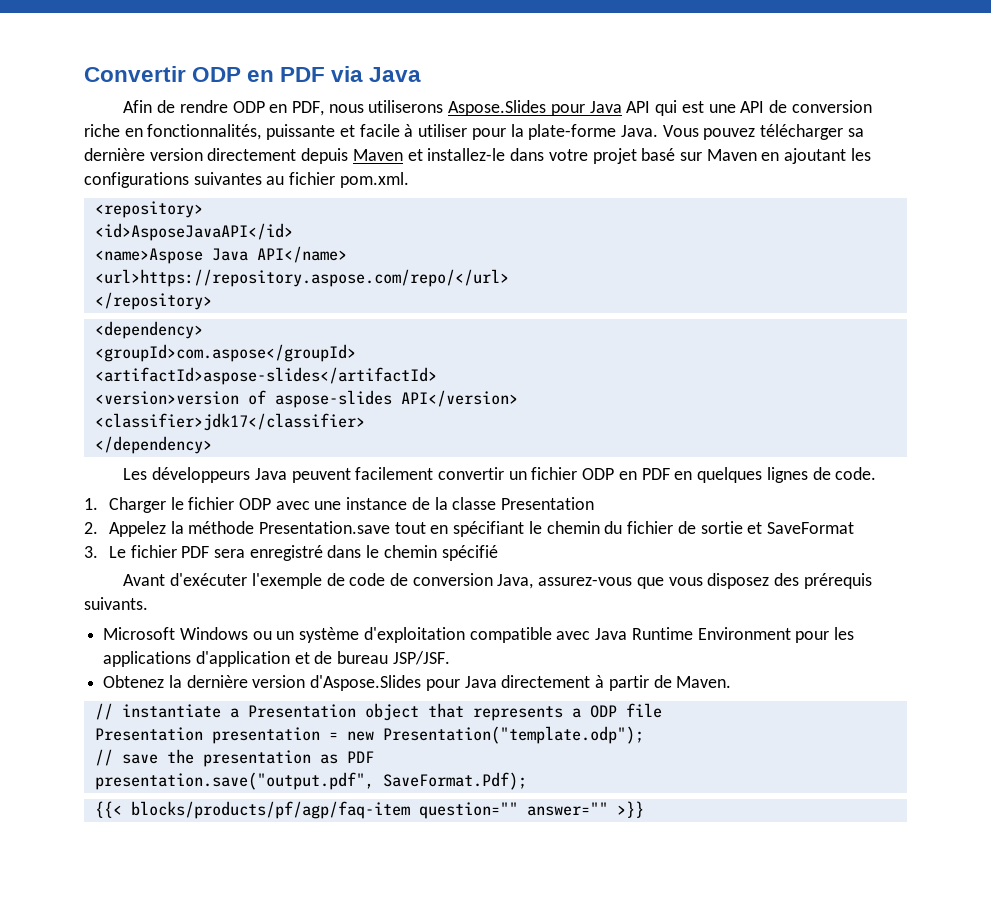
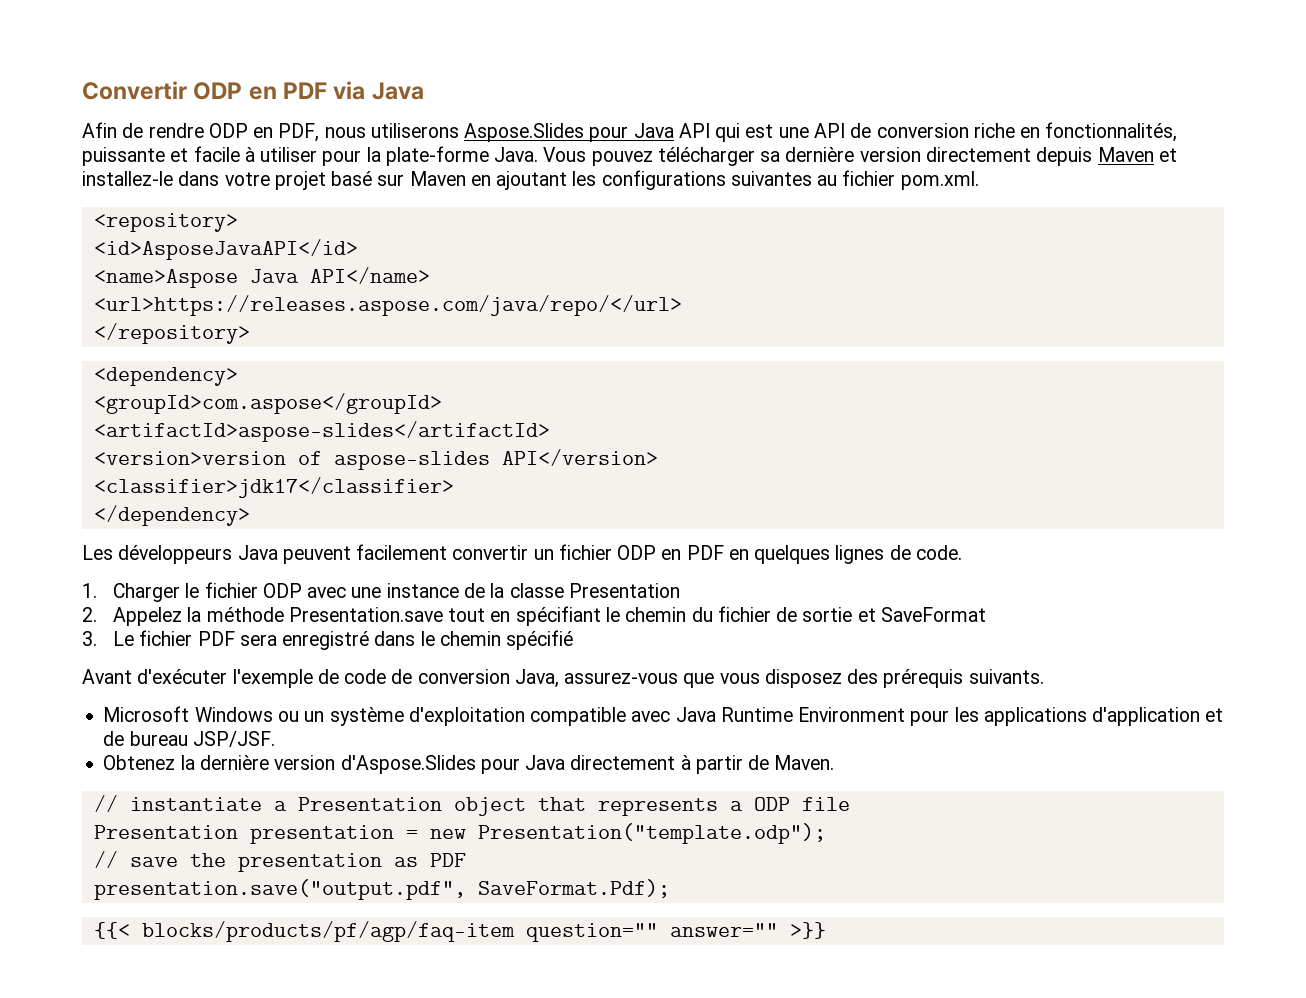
- <url>https://repository.aspose.com/repo/</url>
+ <url>https://releases.aspose.com/java/repo/</url>

